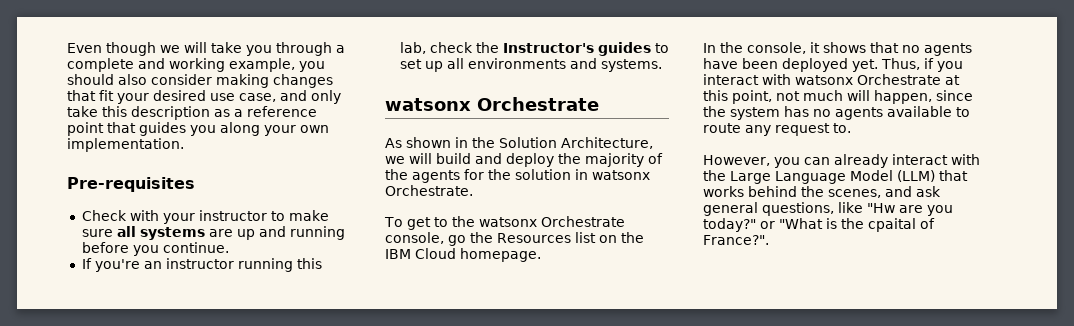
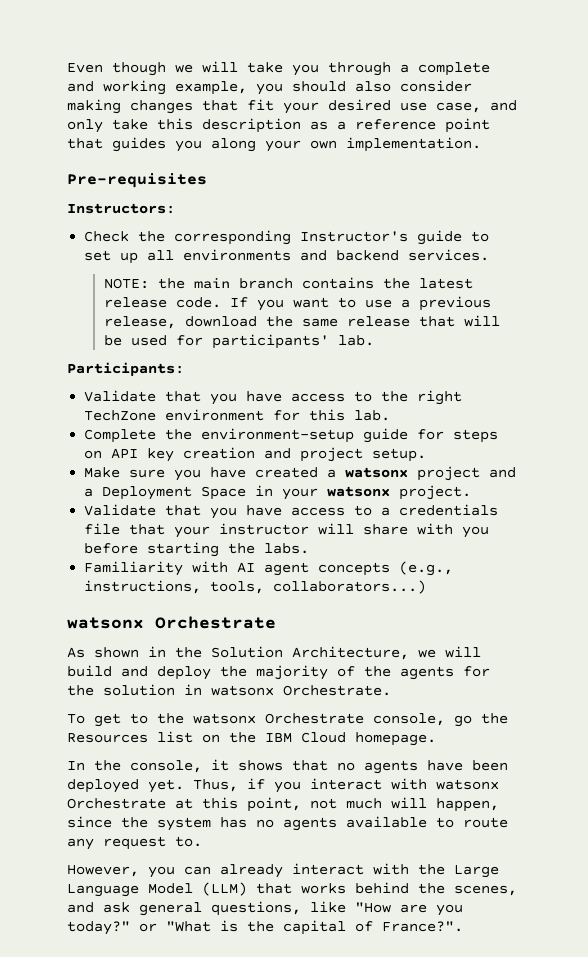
+ Instructors:
- Check with your instructor to make sure all systems are up and running before you continue.
- If you're an instructor running this lab, check the Instructor's guides to set up all environments and systems.
+ Check the corresponding Instructor's guide to set up all environments and backend services.
+ NOTE: the main branch contains the latest release code. If you want to use a previous release, download the same release that will be used for participants' lab.
+ Participants:
+ Validate that you have access to the right TechZone environment for this lab.
+ Complete the environment-setup guide for steps on API key creation and project setup.
+ Make sure you have created a watsonx project and a Deployment Space in your watsonx project.
+ Validate that you have access to a credentials file that your instructor will share with you before starting the labs.
+ Familiarity with AI agent concepts (e.g., instructions, tools, collaborators...)
- However, you can already interact with the Large Language Model (LLM) that works behind the scenes, and ask general questions, like "Hw are you today?" or "What is the cpaital of France?".
+ However, you can already interact with the Large Language Model (LLM) that works behind the scenes, and ask general questions, like "How are you today?" or "What is the capital of France?".

